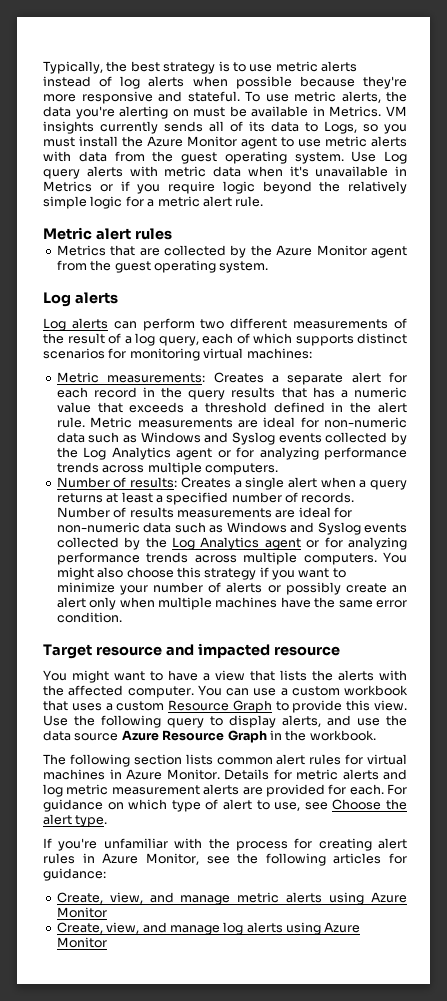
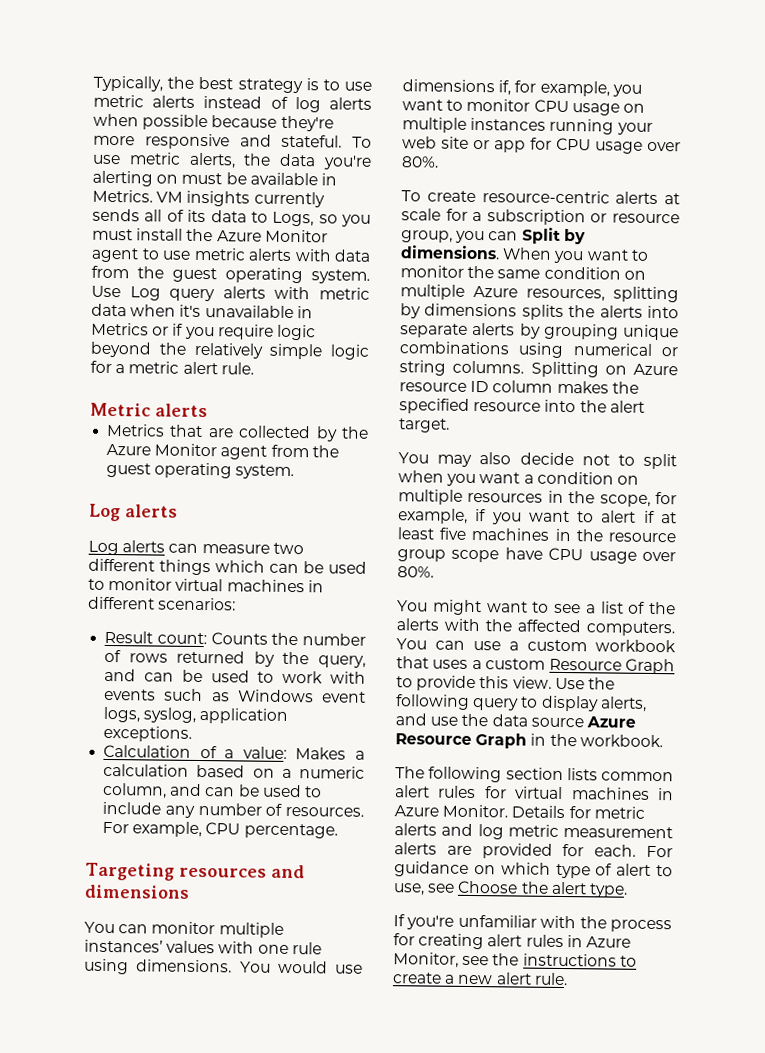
- Metric alert rules
+ Metric alerts
- Log alerts can perform two different measurements of the result of a log query, each of which supports distinct scenarios for monitoring virtual machines:
- Metric measurements: Creates a separate alert for each record in the query results that has a numeric value that exceeds a threshold defined in the alert rule. Metric measurements are ideal for non-numeric data such as Windows and Syslog events collected by the Log Analytics agent or for analyzing performance trends across multiple computers.
- Number of results: Creates a single alert when a query returns at least a specified number of records. Number of results measurements are ideal for non-numeric data such as Windows and Syslog events collected by the Log Analytics agent or for analyzing performance trends across multiple computers. You might also choose this strategy if you want to minimize your number of alerts or possibly create an alert only when multiple machines have the same error condition.
- Target resource and impacted resource
+ Log alerts can measure two different things which can be used to monitor virtual machines in different scenarios:
+ Result count: Counts the number of rows returned by the query, and can be used to work with events such as Windows event logs, syslog, application exceptions.
+ Calculation of a value: Makes a calculation based on a numeric column, and can be used to include any number of resources. For example, CPU percentage.
+ Targeting resources and dimensions
+ You can monitor multiple instances’ values with one rule using dimensions. You would use dimensions if, for example, you want to monitor CPU usage on multiple instances running your web site or app for CPU usage over 80%.
+ To create resource-centric alerts at scale for a subscription or resource group, you can Split by dimensions. When you want to monitor the same condition on multiple Azure resources, splitting by dimensions splits the alerts into separate alerts by grouping unique combinations using numerical or string columns. Splitting on Azure resource ID column makes the specified resource into the alert target.
+ You may also decide not to split when you want a condition on multiple resources in the scope, for example, if you want to alert if at least five machines in the resource group scope have CPU usage over 80%.
- You might want to have a view that lists the alerts with the affected computer.
+ You might want to see a list of the alerts with the affected computers.
- If you're unfamiliar with the process for creating alert rules in Azure Monitor, see the following articles for guidance:
- Create, view, and manage metric alerts using Azure Monitor
- Create, view, and manage log alerts using Azure Monitor
+ If you're unfamiliar with the process for creating alert rules in Azure Monitor, see the instructions to create a new alert rule.

